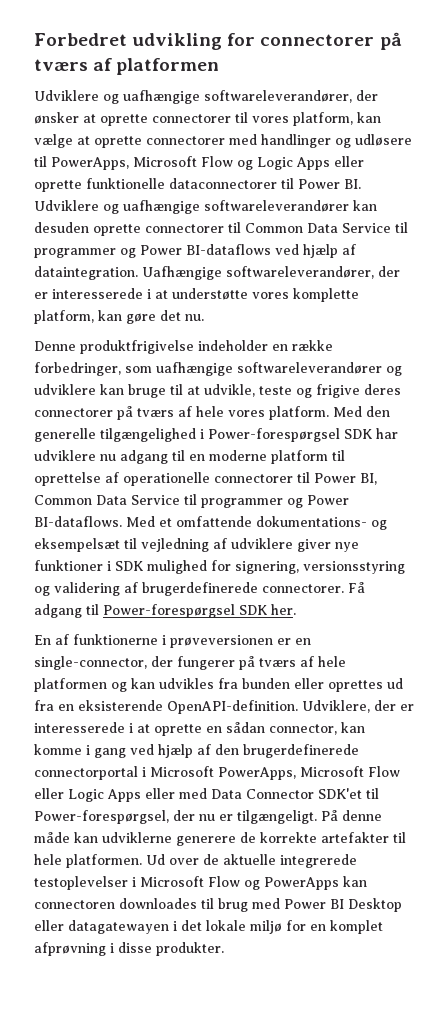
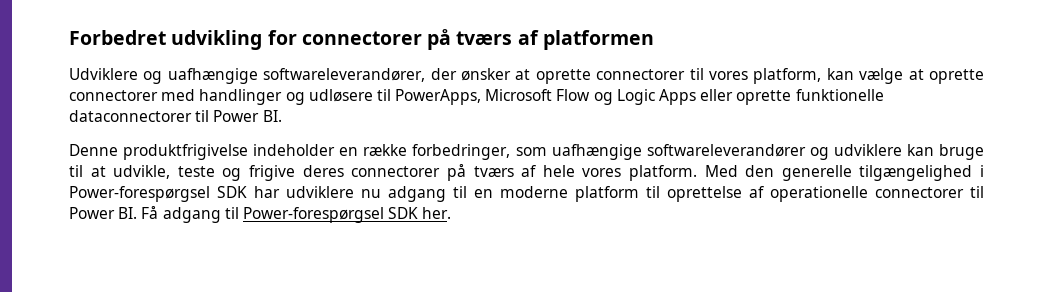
- Udviklere og uafhængige softwareleverandører, der ønsker at oprette connectorer til vores platform, kan vælge at oprette connectorer med handlinger og udløsere til PowerApps, Microsoft Flow og Logic Apps eller oprette funktionelle dataconnectorer til Power BI. Udviklere og uafhængige softwareleverandører kan desuden oprette connectorer til Common Data Service til programmer og Power BI-dataflows ved hjælp af dataintegration. Uafhængige softwareleverandører, der er interesserede i at understøtte vores komplette platform, kan gøre det nu.
+ Udviklere og uafhængige softwareleverandører, der ønsker at oprette connectorer til vores platform, kan vælge at oprette connectorer med handlinger og udløsere til PowerApps, Microsoft Flow og Logic Apps eller oprette funktionelle dataconnectorer til Power BI.
- Med den generelle tilgængelighed i Power-forespørgsel SDK har udviklere nu adgang til en moderne platform til oprettelse af operationelle connectorer til Power BI, Common Data Service til programmer og Power BI-dataflows. Med et omfattende dokumentations- og eksempelsæt til vejledning af udviklere giver nye funktioner i SDK mulighed for signering, versionsstyring og validering af brugerdefinerede connectorer. Få adgang til Power-forespørgsel SDK her.
+ Med den generelle tilgængelighed i Power-forespørgsel SDK har udviklere nu adgang til en moderne platform til oprettelse af operationelle connectorer til Power BI. Få adgang til Power-forespørgsel SDK her.
- En af funktionerne i prøveversionen er en single-connector, der fungerer på tværs af hele platformen og kan udvikles fra bunden eller oprettes ud fra en eksisterende OpenAPI-definition. Udviklere, der er interesserede i at oprette en sådan connector, kan komme i gang ved hjælp af den brugerdefinerede connectorportal i Microsoft PowerApps, Microsoft Flow eller Logic Apps eller med Data Connector SDK'et til Power-forespørgsel, der nu er tilgængeligt. På denne måde kan udviklerne generere de korrekte artefakter til hele platformen. Ud over de aktuelle integrerede testoplevelser i Microsoft Flow og PowerApps kan connectoren downloades til brug med Power BI Desktop eller datagatewayen i det lokale miljø for en komplet afprøvning i disse produkter.

